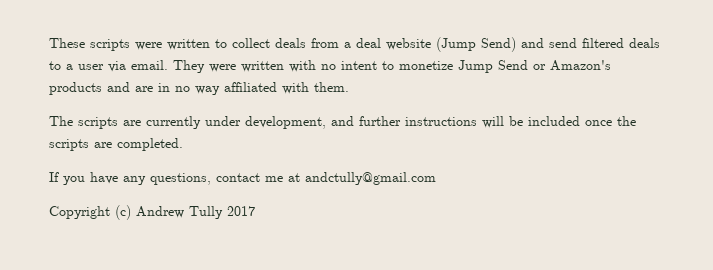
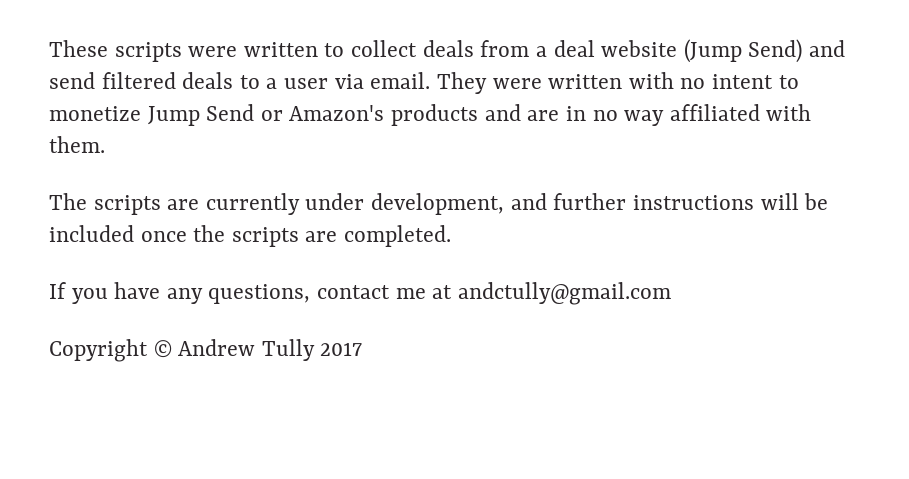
- Copyright (c) Andrew Tully 2017
+ Copyright © Andrew Tully 2017

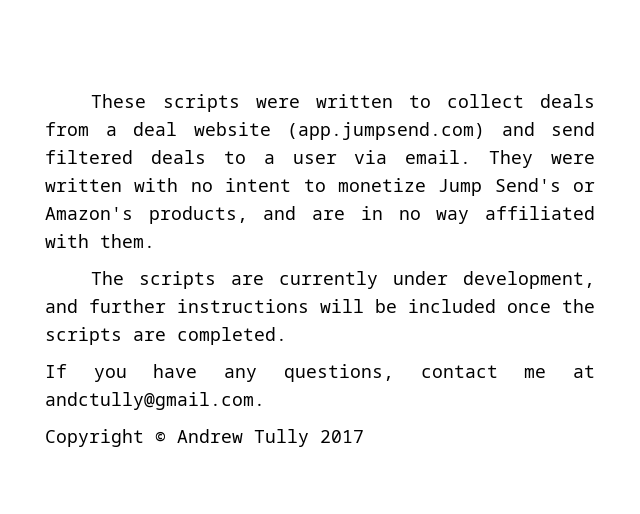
- These scripts were written to collect deals from a deal website (Jump Send) and send filtered deals to a user via email.
+ These scripts were written to collect deals from a deal website (app.jumpsend.com) and send filtered deals to a user via email.
- They were written with no intent to monetize Jump Send or Amazon's products and are in no way affiliated with them.
+ They were written with no intent to monetize Jump Send's or Amazon's products, and are in no way affiliated with them.
- If you have any questions, contact me at andctully@gmail.com
+ If you have any questions, contact me at andctully@gmail.com.

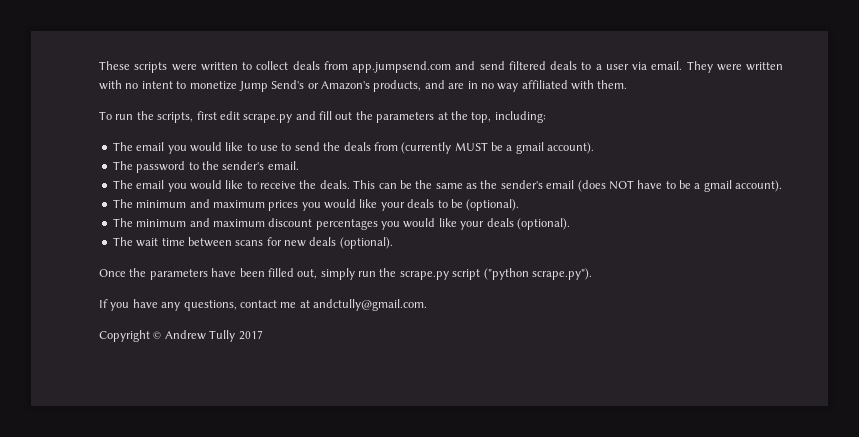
- These scripts were written to collect deals from a deal website (app.jumpsend.com) and send filtered deals to a user via email.
+ These scripts were written to collect deals from app.jumpsend.com and send filtered deals to a user via email.
- The scripts are currently under development, and further instructions will be included once the scripts are completed.
+ To run the scripts, first edit scrape.py and fill out the parameters at the top, including:
+ The email you would like to use to send the deals from (currently MUST be a gmail account).
+ The password to the sender's email.
+ The email you would like to receive the deals. This can be the same as the sender's email (does NOT have to be a gmail account).
+ The minimum and maximum prices you would like your deals to be (optional).
+ The minimum and maximum discount percentages you would like your deals (optional).
+ The wait time between scans for new deals (optional).
+ Once the parameters have been filled out, simply run the scrape.py script ("python scrape.py").

